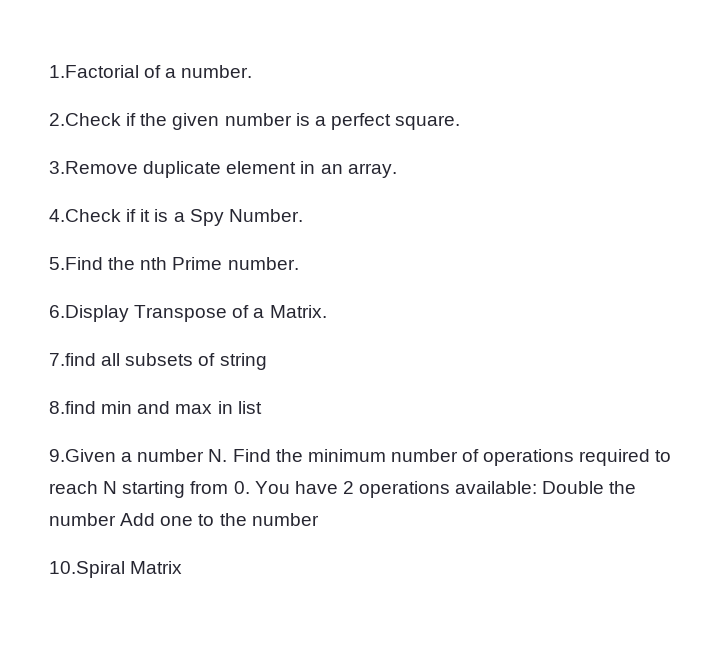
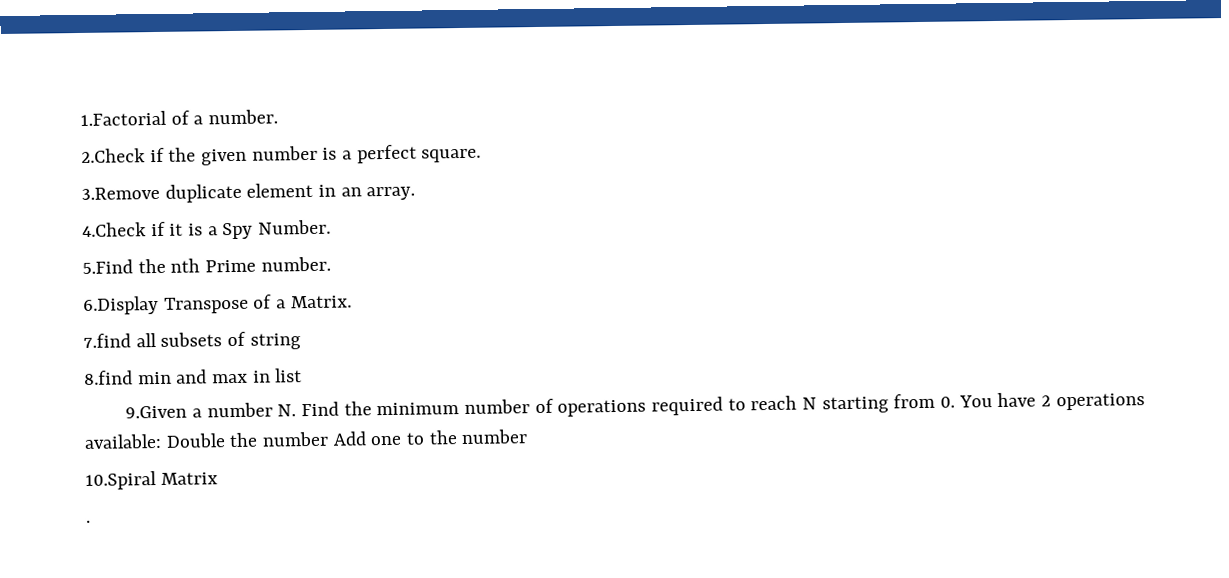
+ .

